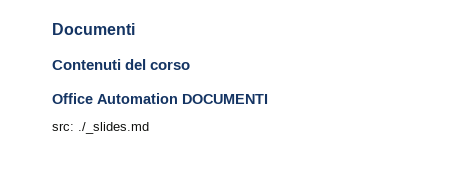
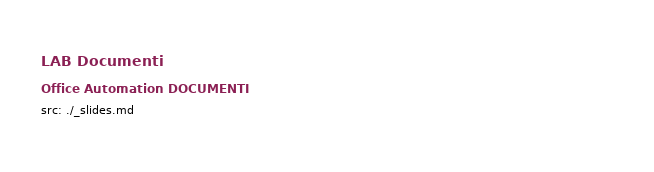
- Documenti
+ LAB Documenti
- Contenuti del corso

